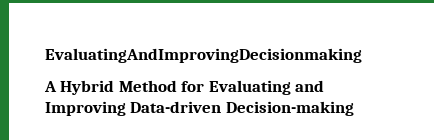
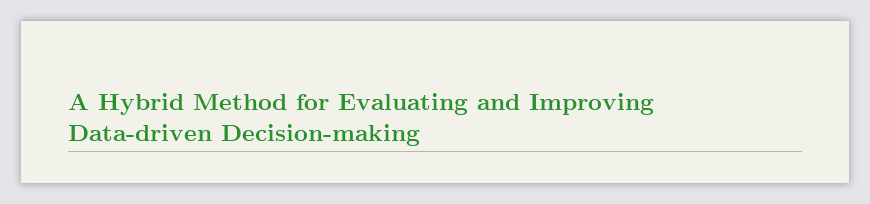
- EvaluatingAndImprovingDecisionmaking

